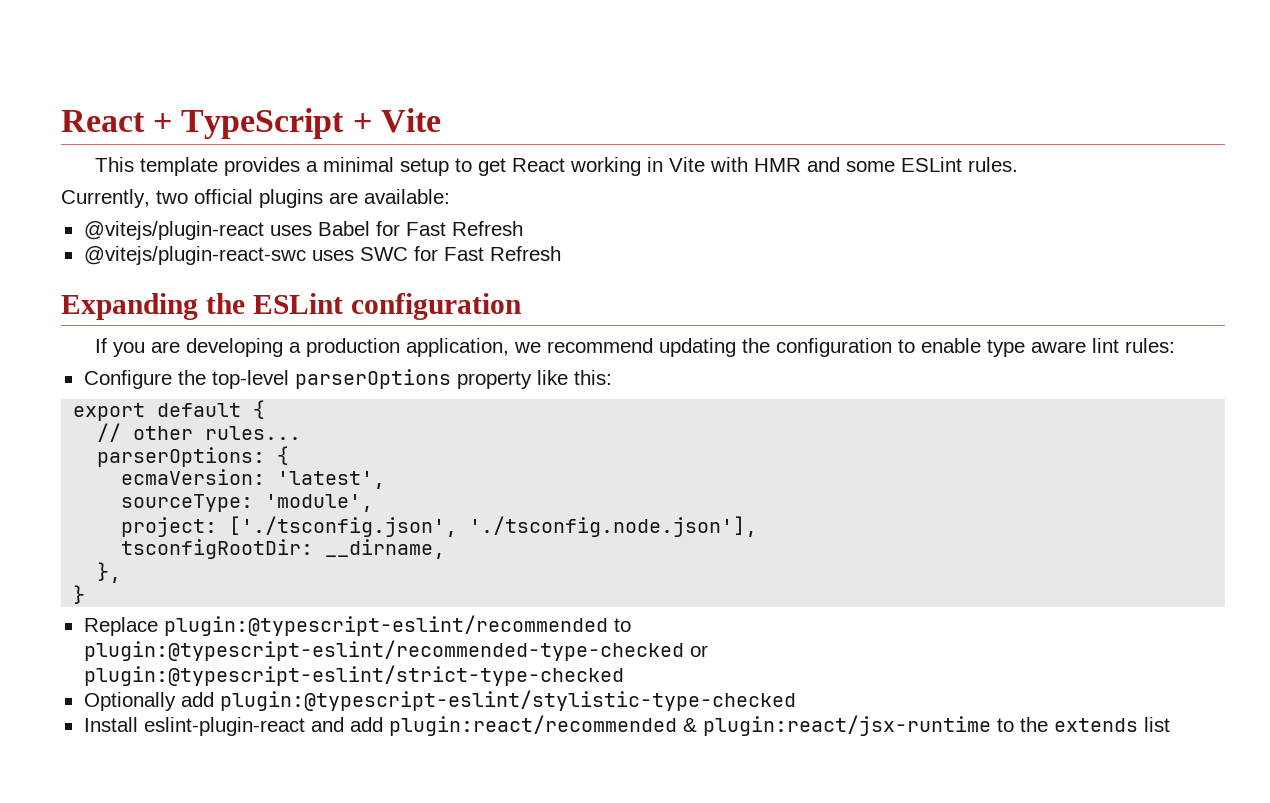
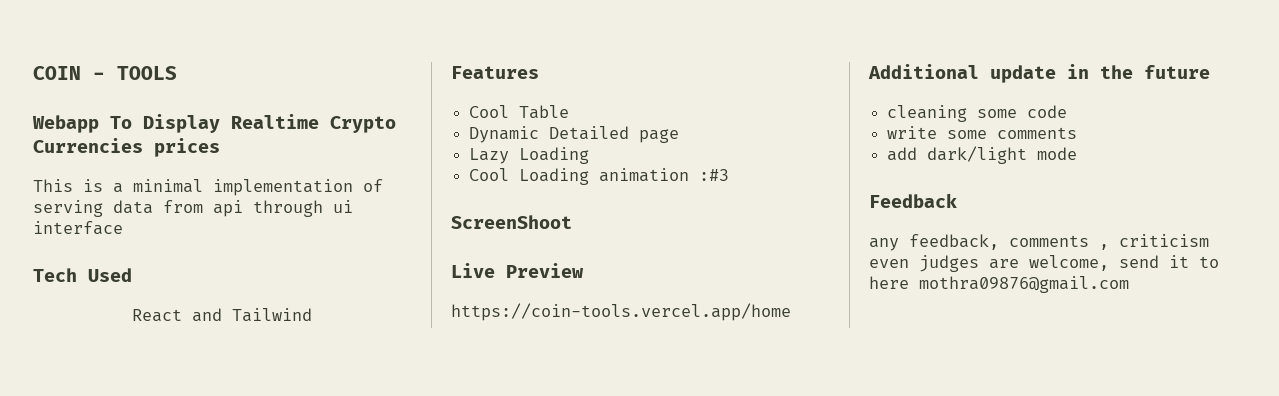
- React + TypeScript + Vite
- This template provides a minimal setup to get React working in Vite with HMR and some ESLint rules.
- Currently, two official plugins are available:
- @vitejs/plugin-react uses Babel for Fast Refresh
- @vitejs/plugin-react-swc uses SWC for Fast Refresh
- Expanding the ESLint configuration
- If you are developing a production application, we recommend updating the configuration to enable type aware lint rules:
- Configure the top-level parserOptions property like this:
- export default {
- // other rules...
- parserOptions: {
- ecmaVersion: 'latest',
- sourceType: 'module',
- project: ['./tsconfig.json', './tsconfig.node.json'],
- tsconfigRootDir: __dirname,
- },
- }
- Replace plugin:@typescript-eslint/recommended to plugin:@typescript-eslint/recommended-type-checked or plugin:@typescript-eslint/strict-type-checked
- Optionally add plugin:@typescript-eslint/stylistic-type-checked
- Install eslint-plugin-react and add plugin:react/recommended & plugin:react/jsx-runtime to the extends list
+ COIN - TOOLS
+ Webapp To Display Realtime Crypto Currencies prices
+ This is a minimal implementation of serving data from api through ui interface
+ Tech Used
+ React and Tailwind
+ Features
+ Cool Table
+ Dynamic Detailed page
+ Lazy Loading
+ Cool Loading animation :#3
+ ScreenShoot
+ Live Preview
+ https://coin-tools.vercel.app/home
+ Additional update in the future
+ cleaning some code
+ write some comments
+ add dark/light mode
+ Feedback
+ any feedback, comments , criticism even judges are welcome, send it to here mothra09876@gmail.com

